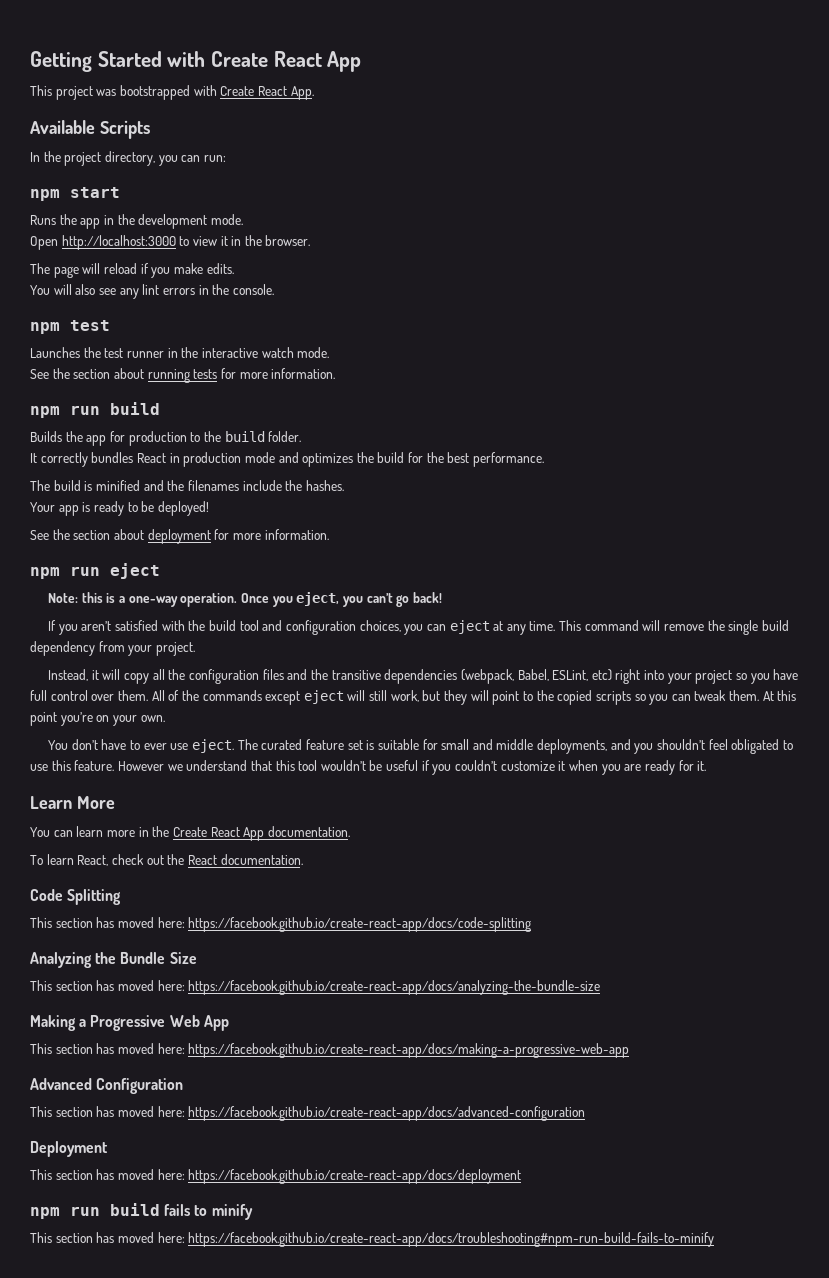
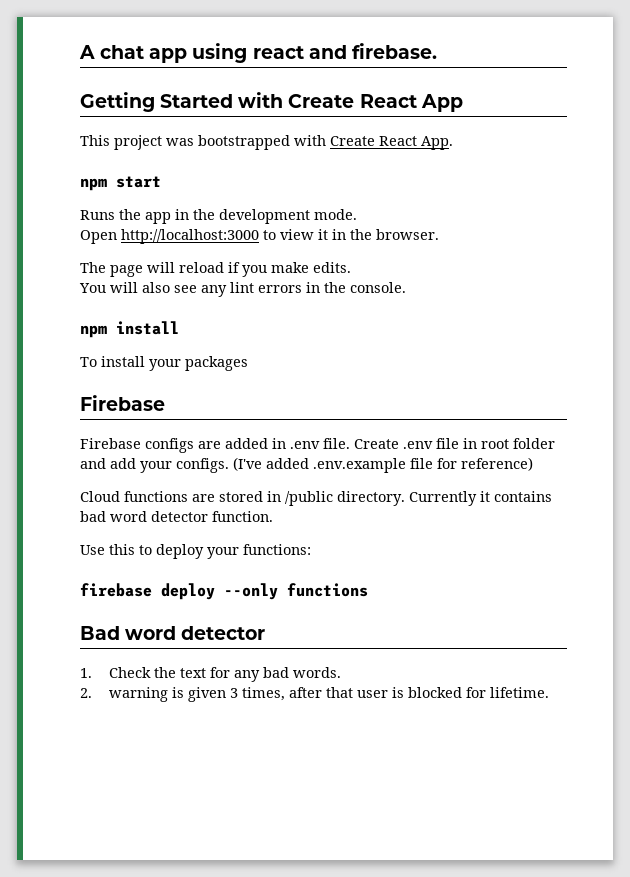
+ A chat app using react and firebase.
- Available Scripts
- In the project directory, you can run:
- npm test
- Launches the test runner in the interactive watch mode.
- See the section about running tests for more information.
- npm run build
- Builds the app for production to the build folder.
- It correctly bundles React in production mode and optimizes the build for the best performance.
- The build is minified and the filenames include the hashes.
- Your app is ready to be deployed!
- See the section about deployment for more information.
- npm run eject
- Note: this is a one-way operation. Once you eject, you can’t go back!
- If you aren’t satisfied with the build tool and configuration choices, you can eject at any time. This command will remove the single build dependency from your project.
- Instead, it will copy all the configuration files and the transitive dependencies (webpack, Babel, ESLint, etc) right into your project so you have full control over them. All of the commands except eject will still work, but they will point to the copied scripts so you can tweak them. At this point you’re on your own.
- You don’t have to ever use eject. The curated feature set is suitable for small and middle deployments, and you shouldn’t feel obligated to use this feature. However we understand that this tool wouldn’t be useful if you couldn’t customize it when you are ready for it.
- Learn More
- You can learn more in the Create React App documentation.
- To learn React, check out the React documentation.
- Code Splitting
- This section has moved here: https://facebook.github.io/create-react-app/docs/code-splitting
- Analyzing the Bundle Size
- This section has moved here: https://facebook.github.io/create-react-app/docs/analyzing-the-bundle-size
- Making a Progressive Web App
- This section has moved here: https://facebook.github.io/create-react-app/docs/making-a-progressive-web-app
- Advanced Configuration
- This section has moved here: https://facebook.github.io/create-react-app/docs/advanced-configuration
- Deployment
- This section has moved here: https://facebook.github.io/create-react-app/docs/deployment
- npm run build fails to minify
- This section has moved here: https://facebook.github.io/create-react-app/docs/troubleshooting#npm-run-build-fails-to-minify
+ npm install
+ To install your packages
+ Firebase
+ Firebase configs are added in .env file. Create .env file in root folder and add your configs. (I've added .env.example file for reference)
+ Cloud functions are stored in /public directory. Currently it contains bad word detector function.
+ Use this to deploy your functions:
+ firebase deploy --only functions
+ Bad word detector
+ 1. Check the text for any bad words.
+ 2. warning is given 3 times, after that user is blocked for lifetime.

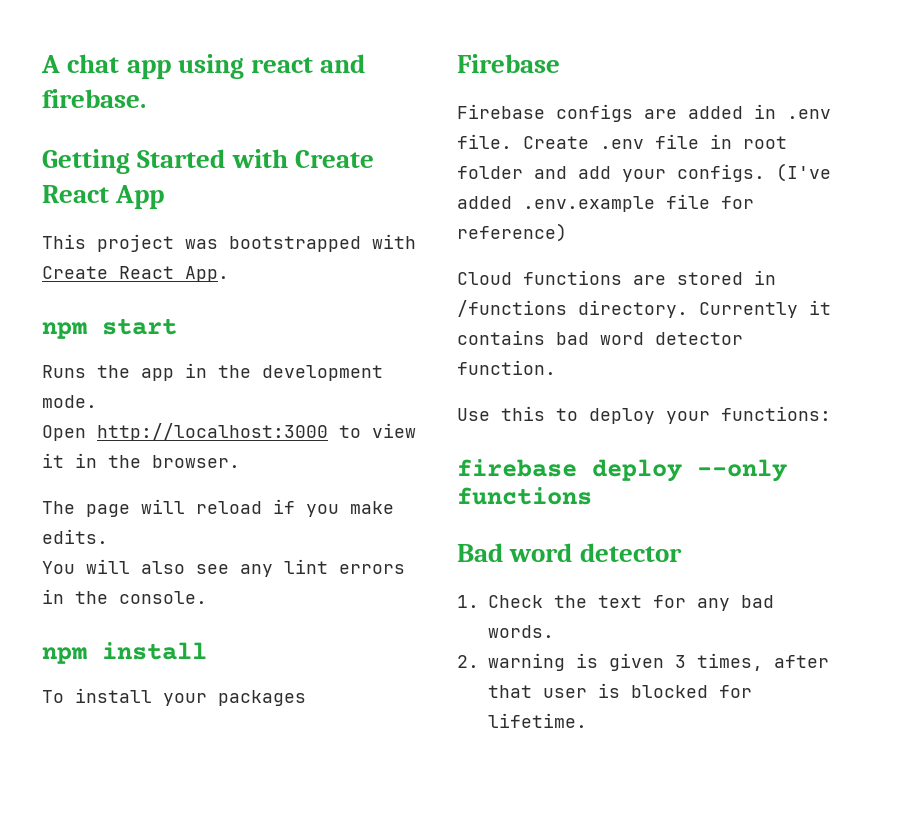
- Cloud functions are stored in /public directory.
+ Cloud functions are stored in /functions directory.

